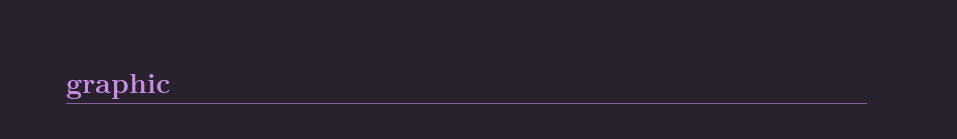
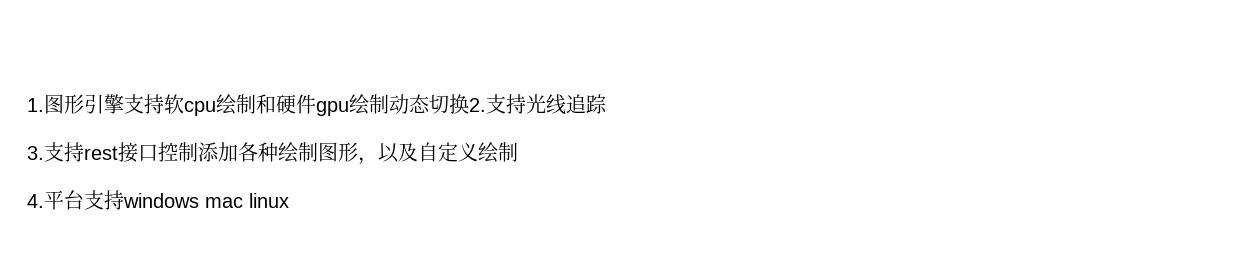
- graphic
+ 1.图形引擎支持软cpu绘制和硬件gpu绘制动态切换2.支持光线追踪
+ 3.支持rest接口控制添加各种绘制图形，以及自定义绘制
+ 4.平台支持windows mac linux

